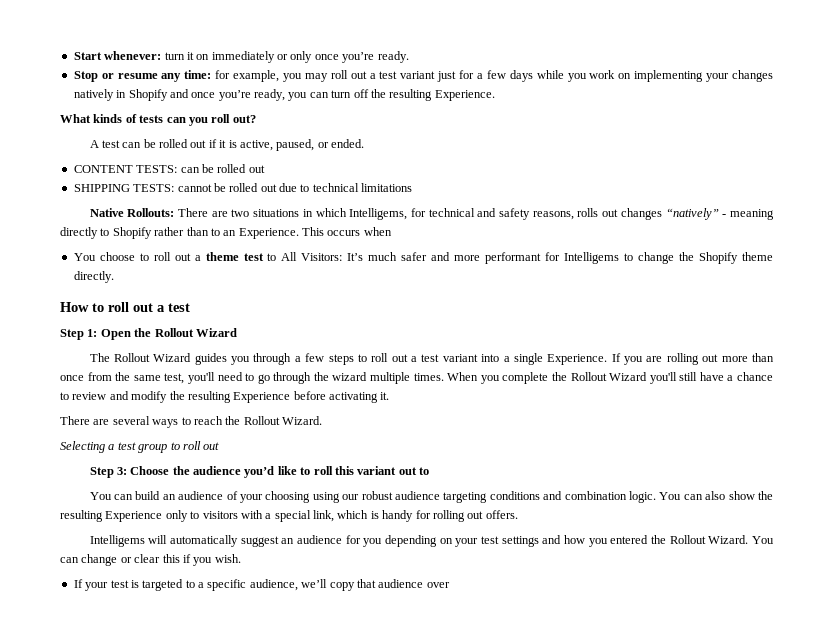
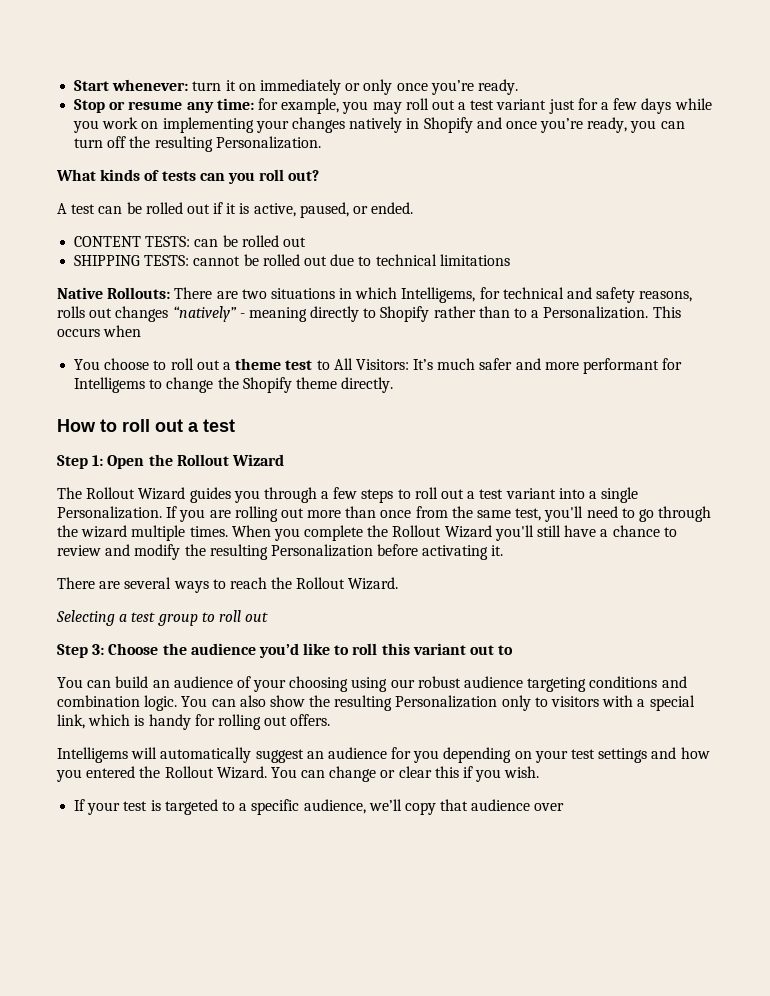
- Stop or resume any time: for example, you may roll out a test variant just for a few days while you work on implementing your changes natively in Shopify and once you’re ready, you can turn off the resulting Experience.
+ Stop or resume any time: for example, you may roll out a test variant just for a few days while you work on implementing your changes natively in Shopify and once you’re ready, you can turn off the resulting Personalization.
- Native Rollouts: There are two situations in which Intelligems, for technical and safety reasons, rolls out changes “natively” - meaning directly to Shopify rather than to an Experience.
+ Native Rollouts: There are two situations in which Intelligems, for technical and safety reasons, rolls out changes “natively” - meaning directly to Shopify rather than to a Personalization.
- The Rollout Wizard guides you through a few steps to roll out a test variant into a single Experience.
+ The Rollout Wizard guides you through a few steps to roll out a test variant into a single Personalization.
- When you complete the Rollout Wizard you'll still have a chance to review and modify the resulting Experience before activating it.
+ When you complete the Rollout Wizard you'll still have a chance to review and modify the resulting Personalization before activating it.
- You can also show the resulting Experience only to visitors with a special link, which is handy for rolling out offers.
+ You can also show the resulting Personalization only to visitors with a special link, which is handy for rolling out offers.

